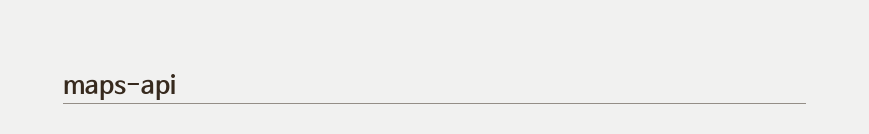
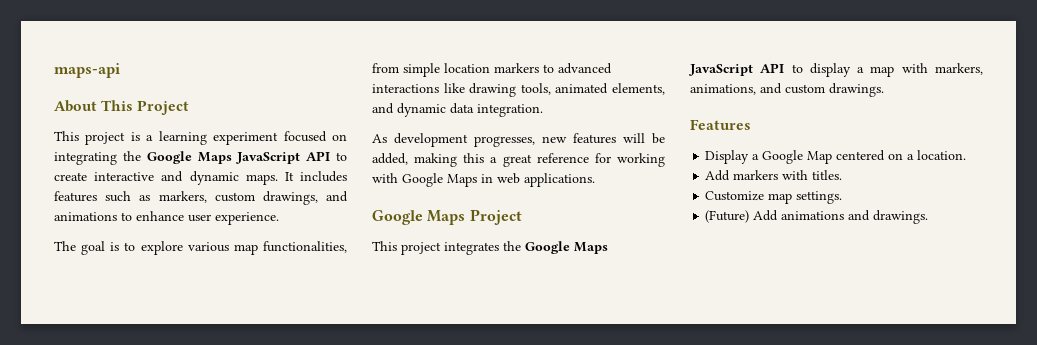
+ About This Project
+ This project is a learning experiment focused on integrating the Google Maps JavaScript API to create interactive and dynamic maps. It includes features such as markers, custom drawings, and animations to enhance user experience.
+ The goal is to explore various map functionalities, from simple location markers to advanced interactions like drawing tools, animated elements, and dynamic data integration.
+ As development progresses, new features will be added, making this a great reference for working with Google Maps in web applications.
+ Google Maps Project
+ This project integrates the Google Maps JavaScript API to display a map with markers, animations, and custom drawings.
+ Features
+ Display a Google Map centered on a location.
+ Add markers with titles.
+ Customize map settings.
+ (Future) Add animations and drawings.

